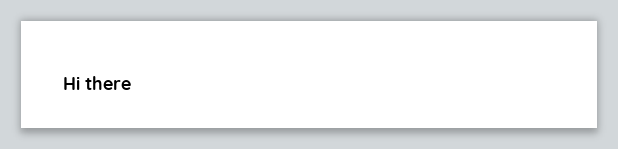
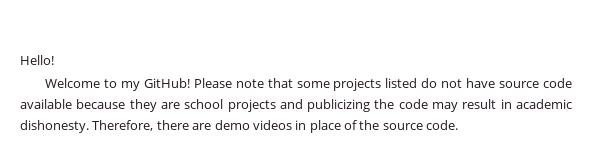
- Hi there
+ Hello!
+ Welcome to my GitHub! Please note that some projects listed do not have source code available because they are school projects and publicizing the code may result in academic dishonesty. Therefore, there are demo videos in place of the source code.

